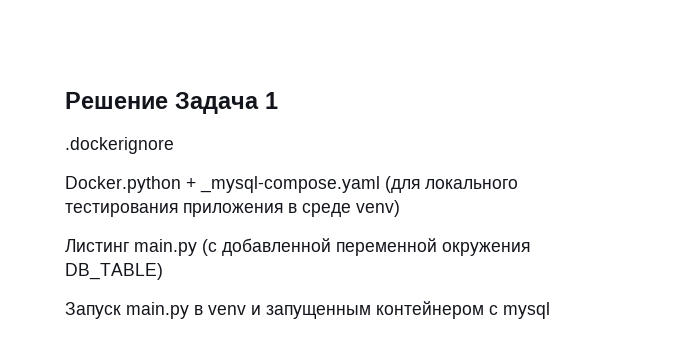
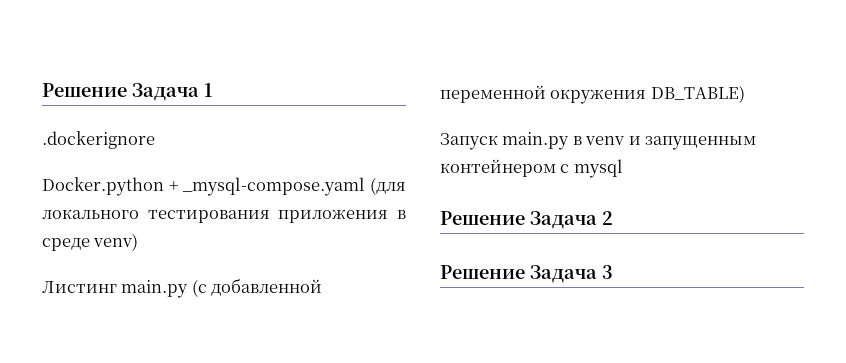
+ Решение Задача 2
+ Решение Задача 3

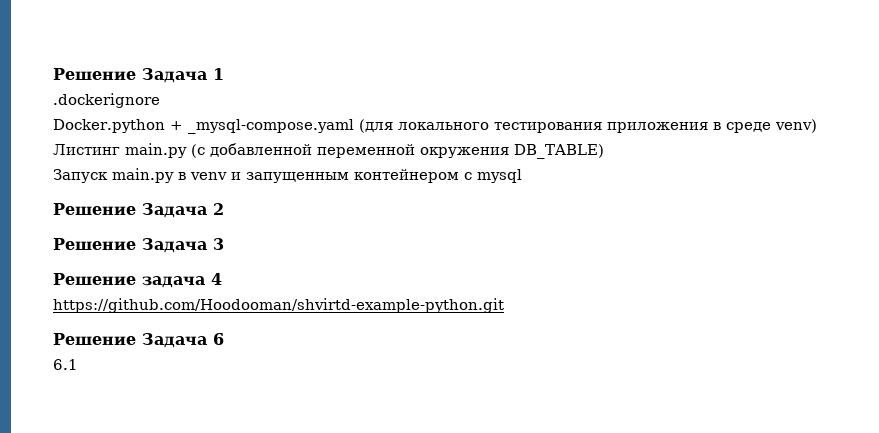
+ Решение задача 4
+ https://github.com/Hoodooman/shvirtd-example-python.git
+ Решение Задача 6
+ 6.1

